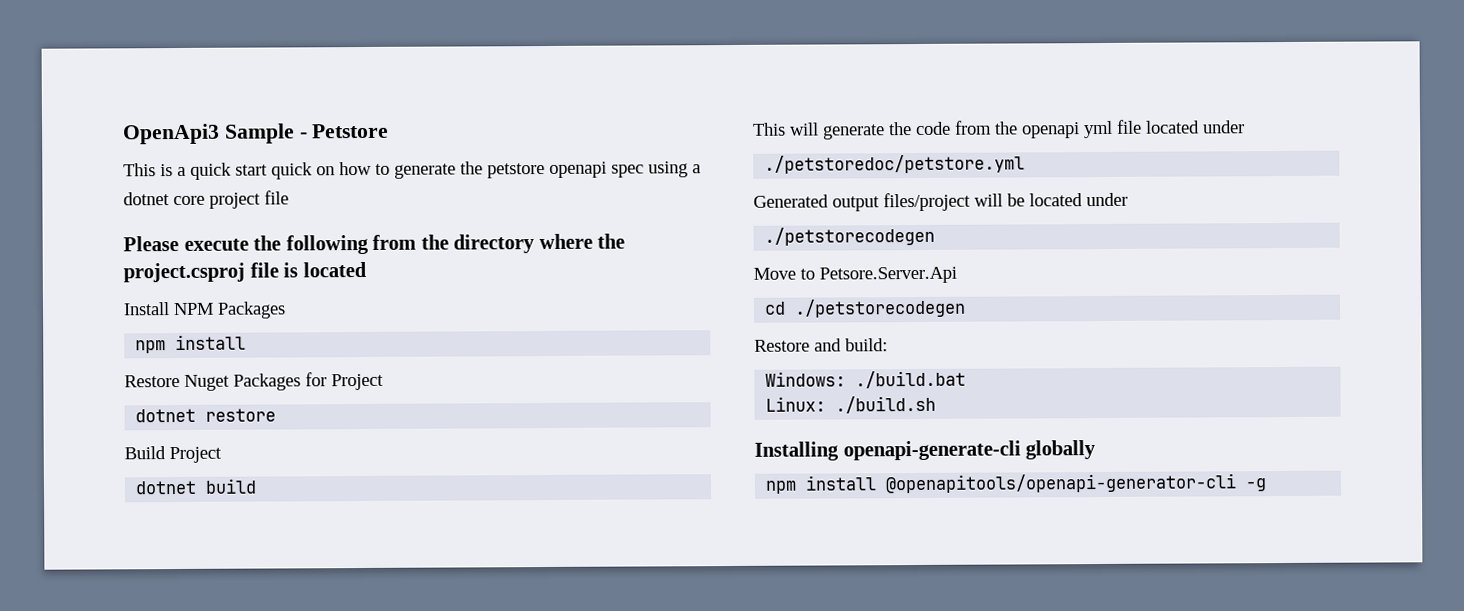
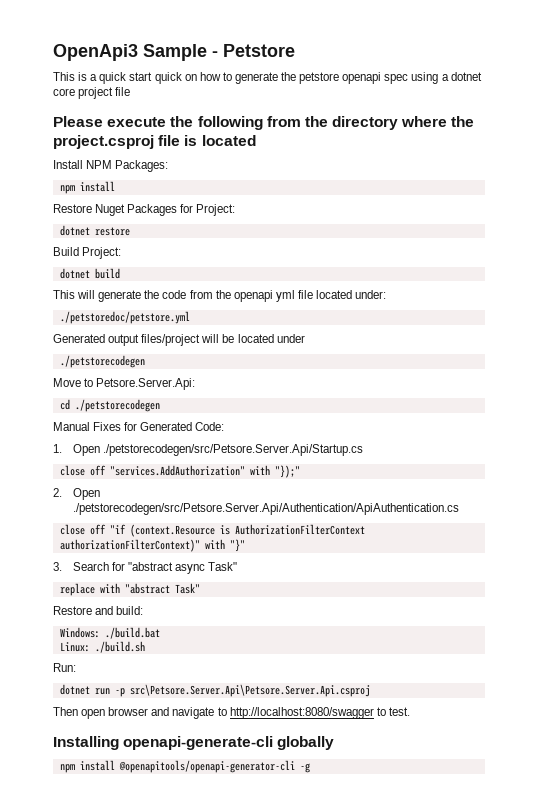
- Install NPM Packages
+ Install NPM Packages:
- Restore Nuget Packages for Project
+ Restore Nuget Packages for Project:
- Build Project
+ Build Project:
- This will generate the code from the openapi yml file located under
+ This will generate the code from the openapi yml file located under:
- Move to Petsore.Server.Api
+ Move to Petsore.Server.Api:
+ Manual Fixes for Generated Code:
+ 1. Open ./petstorecodegen/src/Petsore.Server.Api/Startup.cs
+ close off "services.AddAuthorization" with "});"
+ 2. Open ./petstorecodegen/src/Petsore.Server.Api/Authentication/ApiAuthentication.cs
+ close off "if (context.Resource is AuthorizationFilterContext authorizationFilterContext)" with "}"
+ 3. Search for "abstract async Task"
+ replace with "abstract Task"
+ Run:
+ dotnet run -p src\Petsore.Server.Api\Petsore.Server.Api.csproj
+ Then open browser and navigate to http://localhost:8080/swagger to test.

